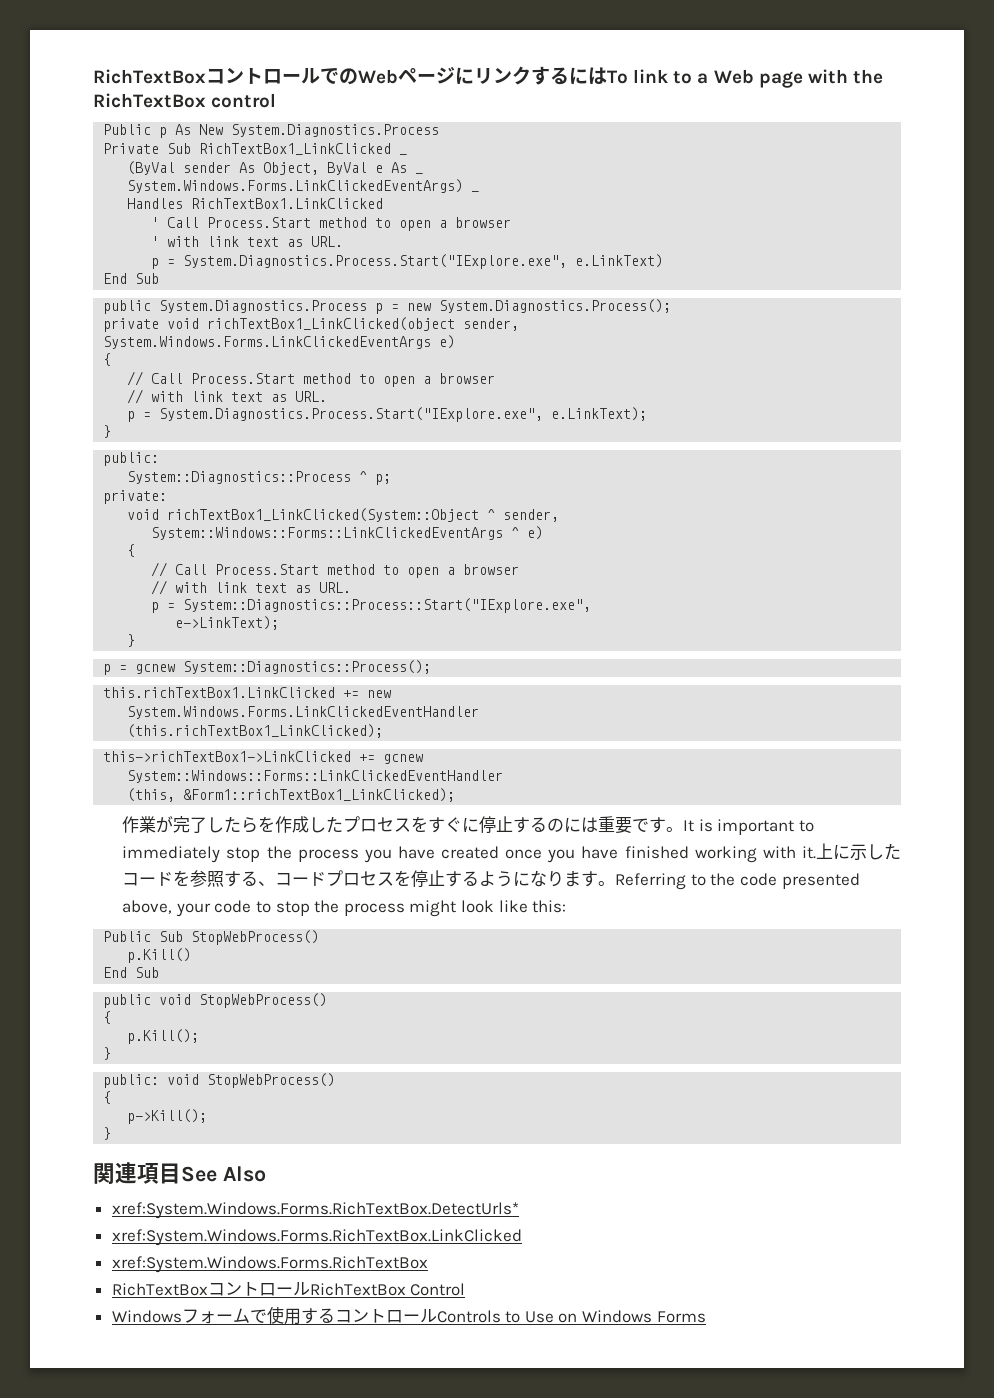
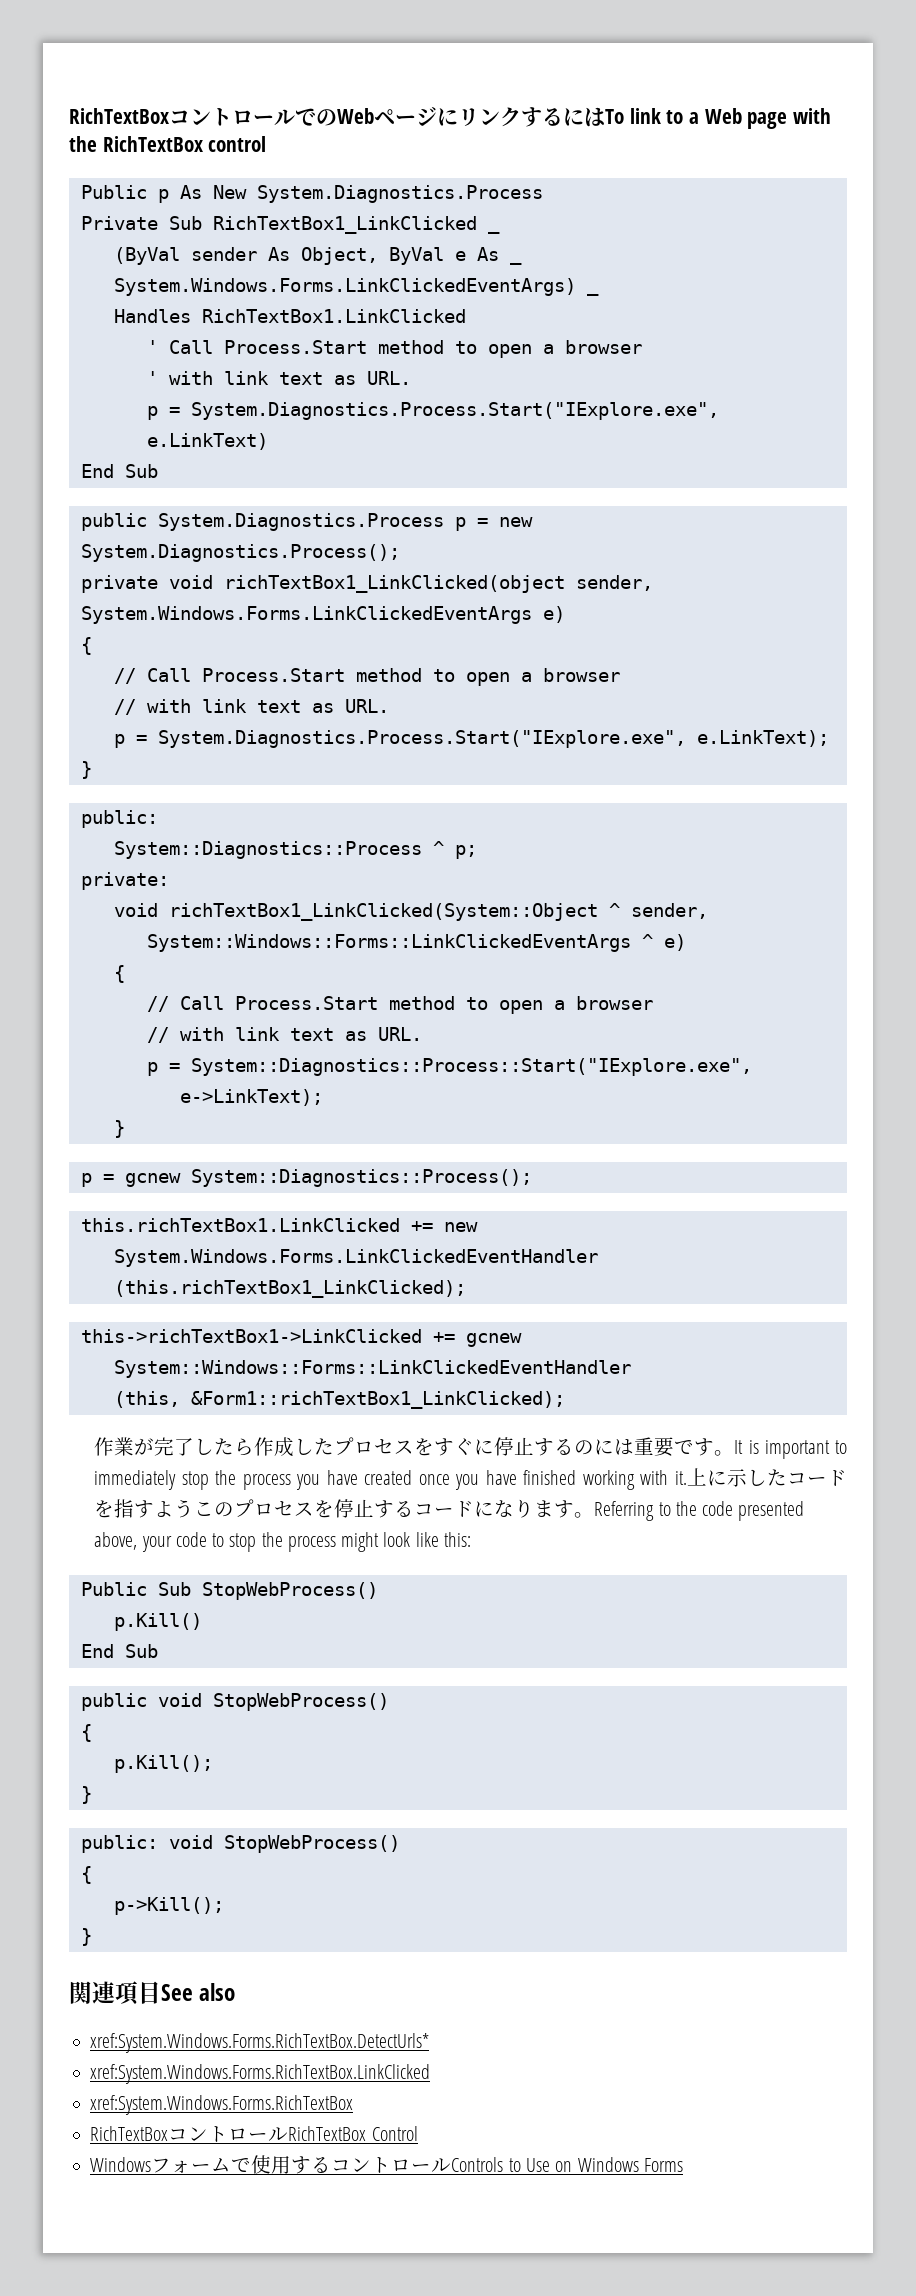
- 作業が完了したらを作成したプロセスをすぐに停止するのには重要です。
+ 作業が完了したら作成したプロセスをすぐに停止するのには重要です。
- 上に示したコードを参照する、コードプロセスを停止するようになります。
+ 上に示したコードを指すようこのプロセスを停止するコードになります。
- 関連項目See Also
+ 関連項目See also

